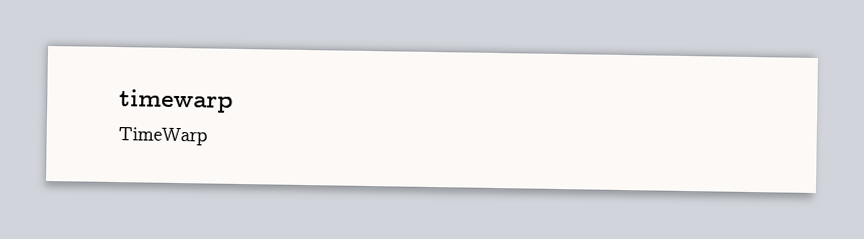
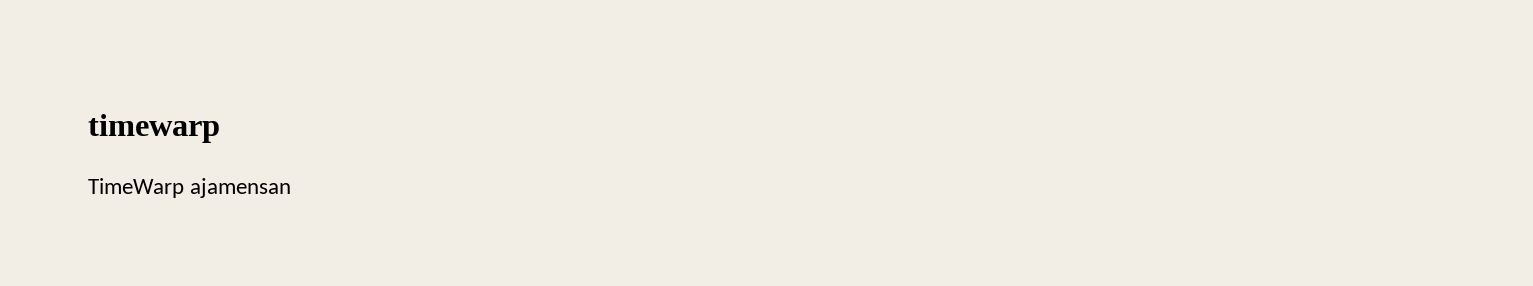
- TimeWarp
+ TimeWarp ajamensan

